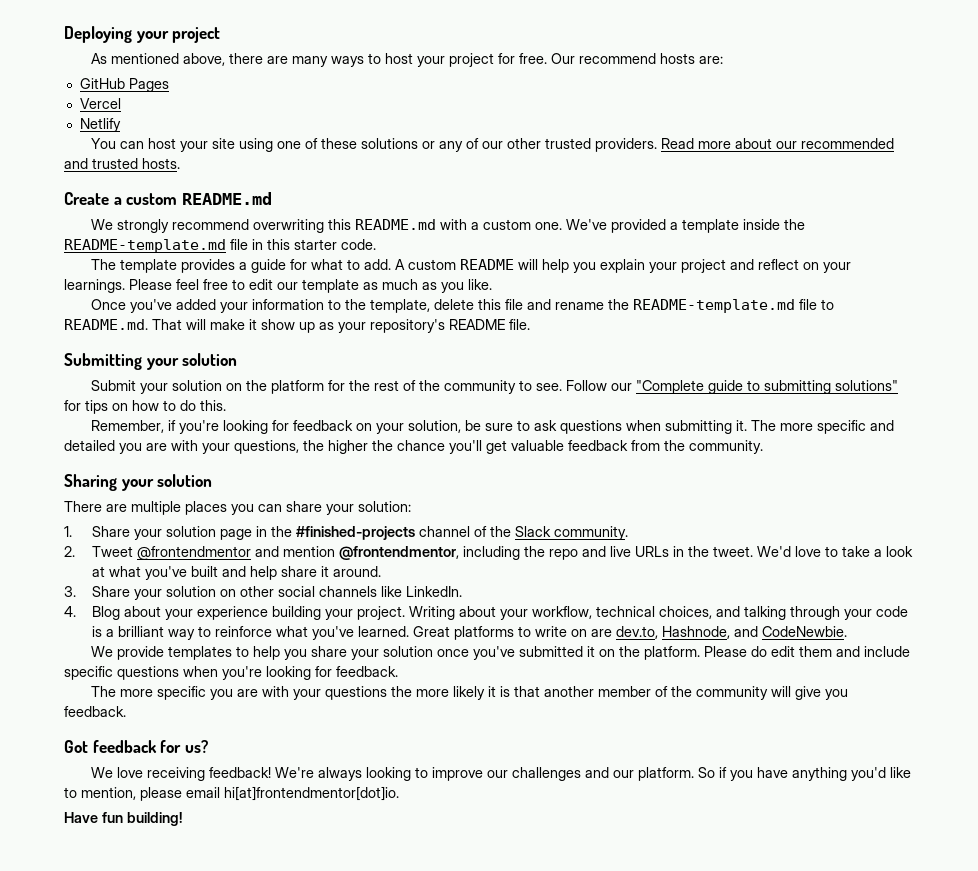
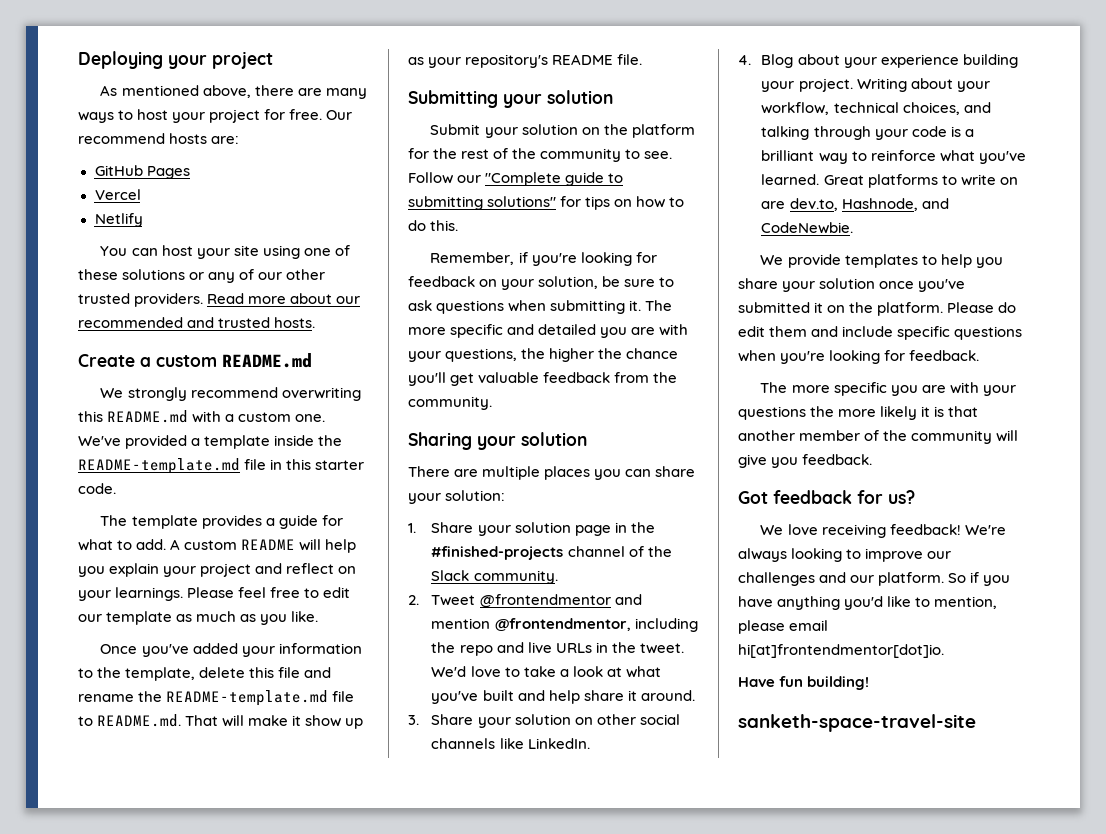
+ sanketh-space-travel-site

